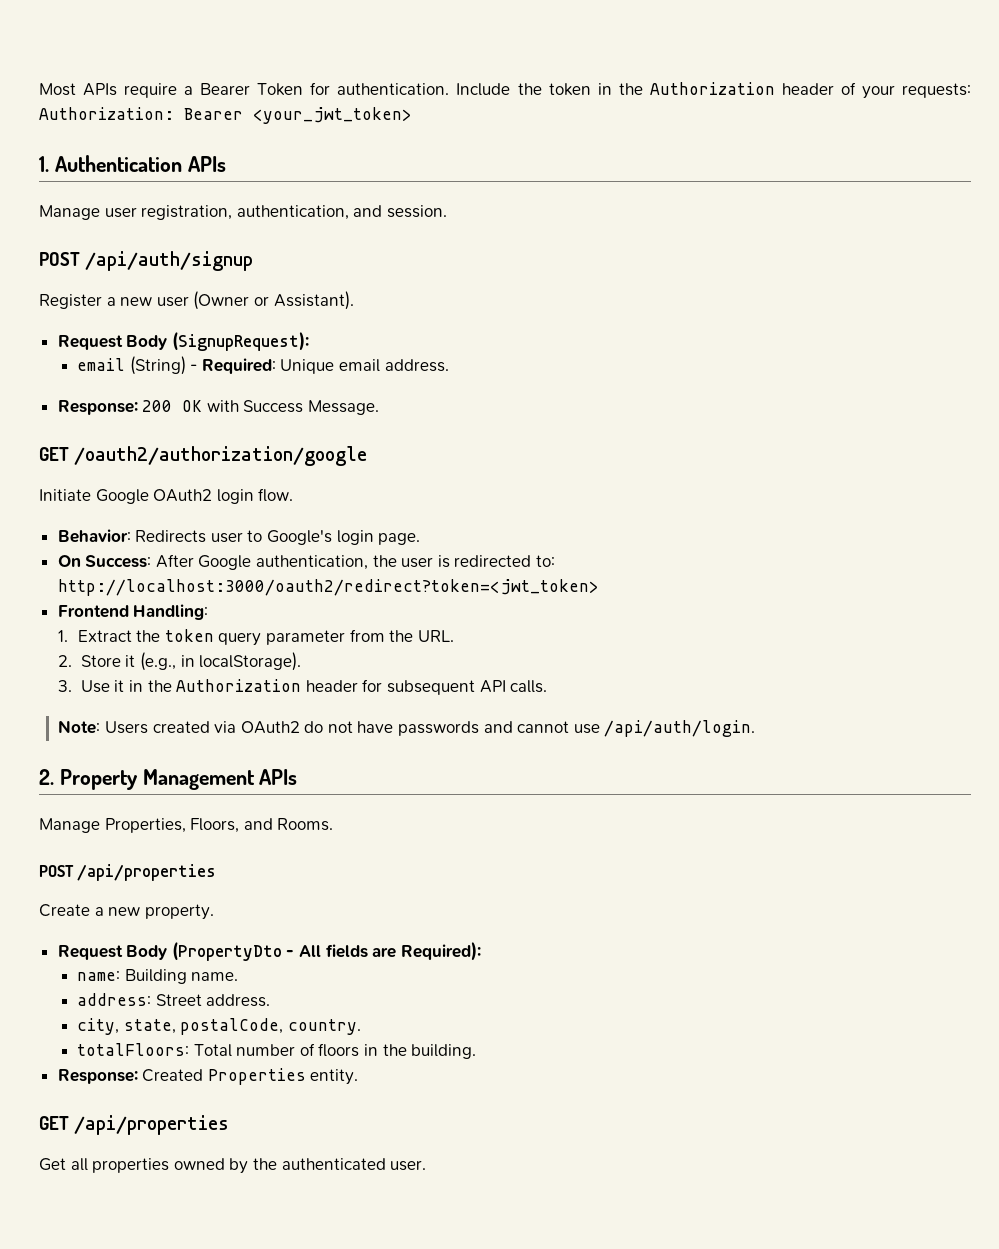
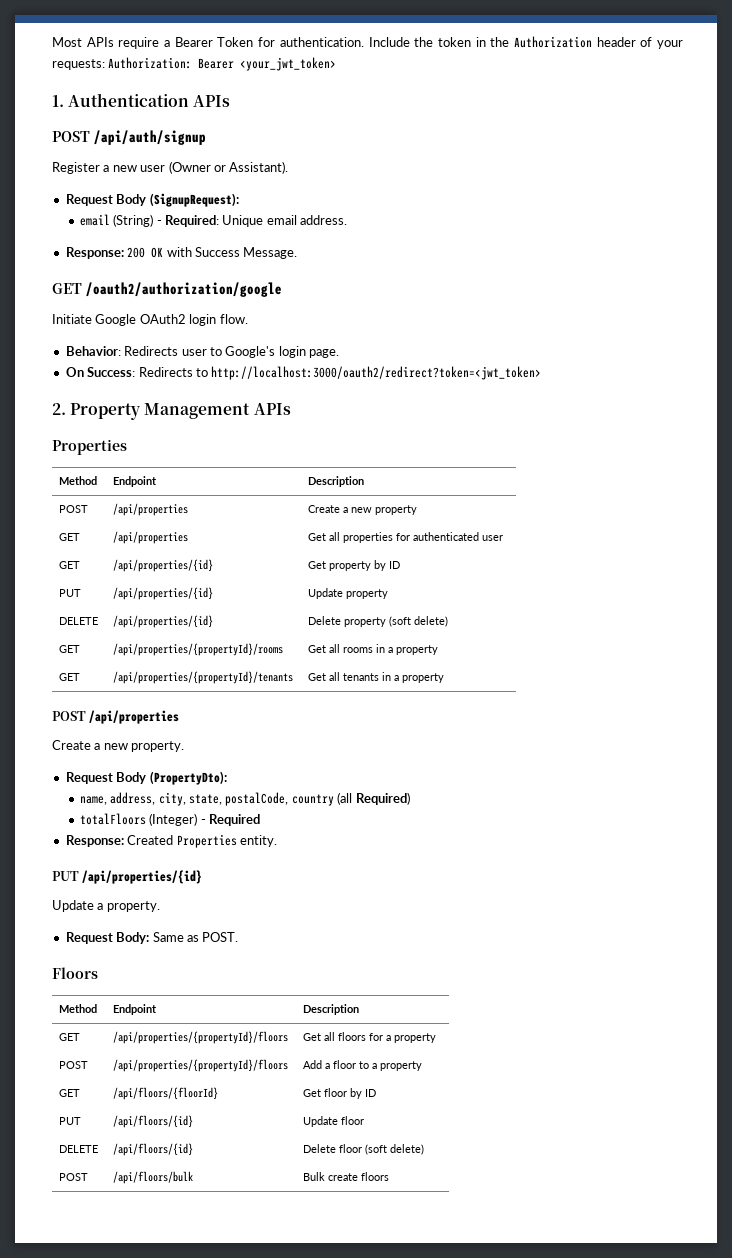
- Manage user registration, authentication, and session.
- On Success: After Google authentication, the user is redirected to: http://localhost:3000/oauth2/redirect?token=<jwt_token>
- Frontend Handling:
- 1. Extract the token query parameter from the URL.
- 2. Store it (e.g., in localStorage).
- 3. Use it in the Authorization header for subsequent API calls.
- Note: Users created via OAuth2 do not have passwords and cannot use /api/auth/login.
+ On Success: Redirects to http://localhost:3000/oauth2/redirect?token=<jwt_token>
  2. Property Management APIs
- Manage Properties, Floors, and Rooms.
+ Properties
+ Method | Endpoint | Description
+ POST | /api/properties | Create a new property
+ GET | /api/properties | Get all properties for authenticated user
+ GET | /api/properties/{id} | Get property by ID
+ PUT | /api/properties/{id} | Update property
+ DELETE | /api/properties/{id} | Delete property (soft delete)
+ GET | /api/properties/{propertyId}/rooms | Get all rooms in a property
+ GET | /api/properties/{propertyId}/tenants | Get all tenants in a property
- Request Body (PropertyDto - All fields are Required):
- name: Building name.
- address: Street address.
- city, state, postalCode, country.
- totalFloors: Total number of floors in the building.
+ Request Body (PropertyDto):
+ name, address, city, state, postalCode, country (all Required)
+ totalFloors (Integer) - Required
  Response: Created Properties entity.
- GET /api/properties
- Get all properties owned by the authenticated user.
+ PUT /api/properties/{id}
+ Update a property.
+ Request Body: Same as POST.
+ Floors
+ Method | Endpoint | Description
+ GET | /api/properties/{propertyId}/floors | Get all floors for a property
+ POST | /api/properties/{propertyId}/floors | Add a floor to a property
+ GET | /api/floors/{floorId} | Get floor by ID
+ PUT | /api/floors/{id} | Update floor
+ DELETE | /api/floors/{id} | Delete floor (soft delete)
+ POST | /api/floors/bulk | Bulk create floors

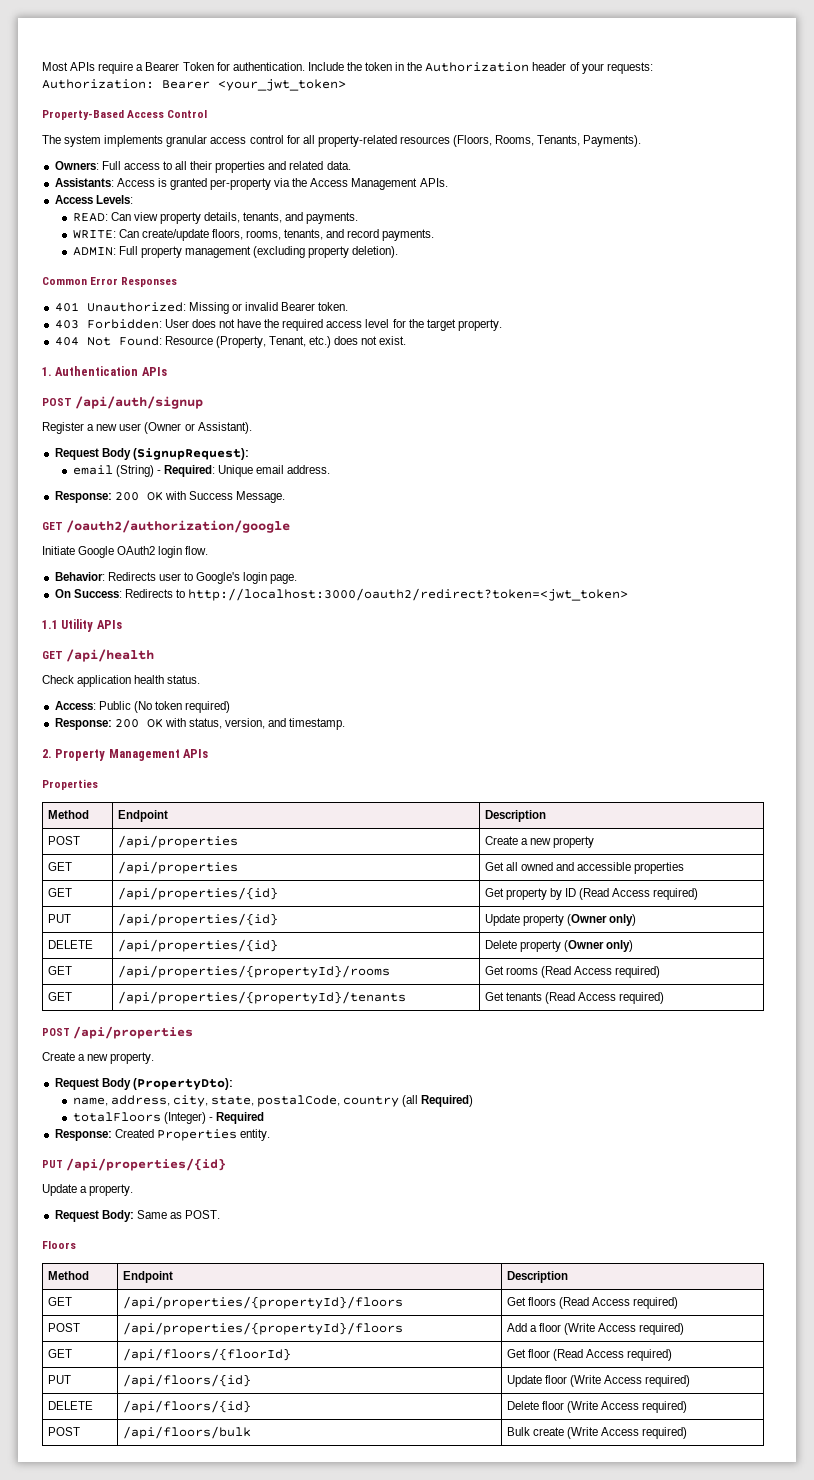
+ Property-Based Access Control
+ The system implements granular access control for all property-related resources (Floors, Rooms, Tenants, Payments).
+ Owners: Full access to all their properties and related data.
+ Assistants: Access is granted per-property via the Access Management APIs.
+ Access Levels:
+ READ: Can view property details, tenants, and payments.
+ WRITE: Can create/update floors, rooms, tenants, and record payments.
+ ADMIN: Full property management (excluding property deletion).
+ Common Error Responses
+ 401 Unauthorized: Missing or invalid Bearer token.
+ 403 Forbidden: User does not have the required access level for the target property.
+ 404 Not Found: Resource (Property, Tenant, etc.) does not exist.
+ 1.1 Utility APIs
+ GET /api/health
+ Check application health status.
+ Access: Public (No token required)
+ Response: 200 OK with status, version, and timestamp.
- GET | /api/properties | Get all properties for authenticated user
+ GET | /api/properties | Get all owned and accessible properties
- GET | /api/properties/{id} | Get property by ID
+ GET | /api/properties/{id} | Get property by ID (Read Access required)
- PUT | /api/properties/{id} | Update property
+ PUT | /api/properties/{id} | Update property (Owner only)
- DELETE | /api/properties/{id} | Delete property (soft delete)
+ DELETE | /api/properties/{id} | Delete property (Owner only)
- GET | /api/properties/{propertyId}/rooms | Get all rooms in a property
- GET | /api/properties/{propertyId}/tenants | Get all tenants in a property
+ GET | /api/properties/{propertyId}/rooms | Get rooms (Read Access required)
+ GET | /api/properties/{propertyId}/tenants | Get tenants (Read Access required)
- GET | /api/properties/{propertyId}/floors | Get all floors for a property
+ GET | /api/properties/{propertyId}/floors | Get floors (Read Access required)
- POST | /api/properties/{propertyId}/floors | Add a floor to a property
+ POST | /api/properties/{propertyId}/floors | Add a floor (Write Access required)
- GET | /api/floors/{floorId} | Get floor by ID
+ GET | /api/floors/{floorId} | Get floor (Read Access required)
- PUT | /api/floors/{id} | Update floor
+ PUT | /api/floors/{id} | Update floor (Write Access required)
- DELETE | /api/floors/{id} | Delete floor (soft delete)
+ DELETE | /api/floors/{id} | Delete floor (Write Access required)
- POST | /api/floors/bulk | Bulk create floors
+ POST | /api/floors/bulk | Bulk create (Write Access required)

